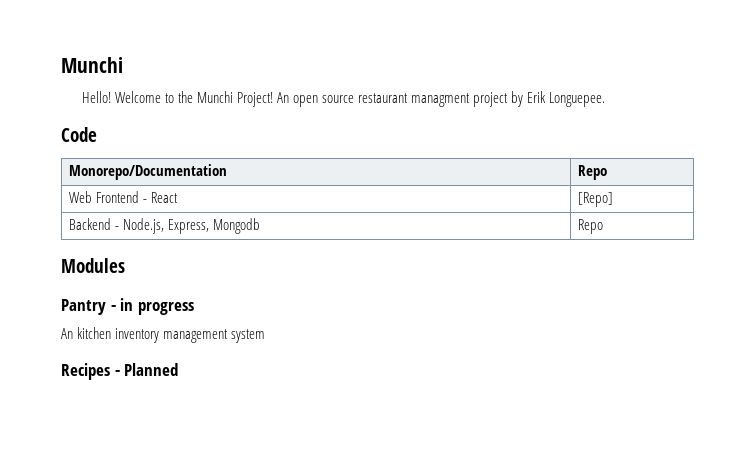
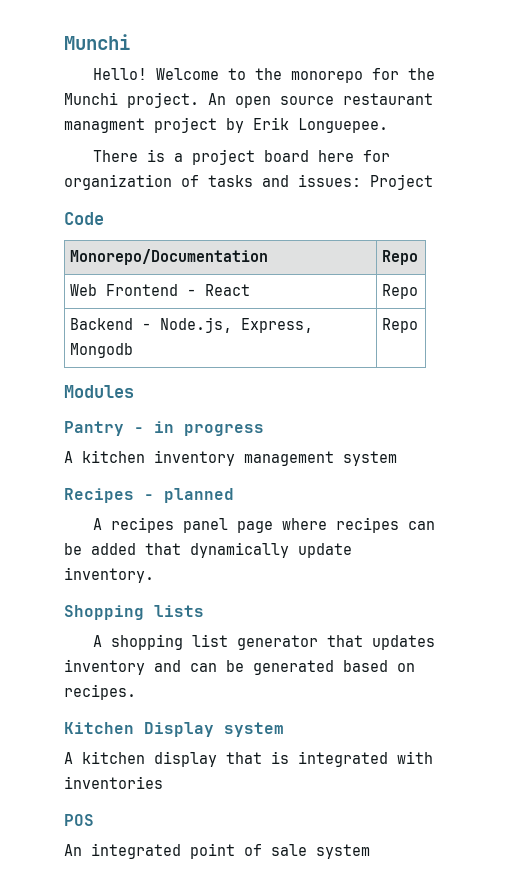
- Welcome to the Munchi Project!
+ Welcome to the monorepo for the Munchi project.
+ There is a project board here for organization of tasks and issues: Project
- Web Frontend - React | [Repo]
+ Web Frontend - React | Repo
- An kitchen inventory management system
+ A kitchen inventory management system
- Recipes - Planned
+ Recipes - planned
+ A recipes panel page where recipes can be added that dynamically update inventory.
+ Shopping lists
+ A shopping list generator that updates inventory and can be generated based on recipes.
+ Kitchen Display system
+ A kitchen display that is integrated with inventories
+ POS
+ An integrated point of sale system

